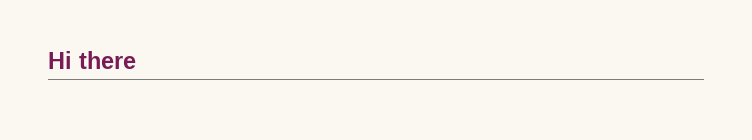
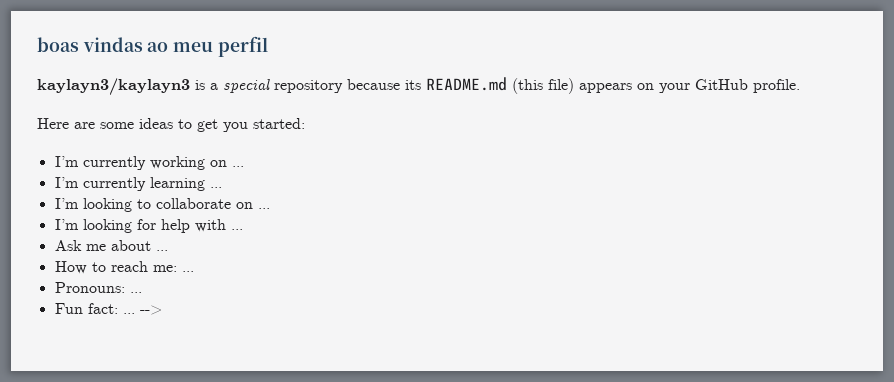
- Hi there
+ boas vindas ao meu perfil
+ kaylayn3/kaylayn3 is a special repository because its README.md (this file) appears on your GitHub profile.
+ Here are some ideas to get you started:
+ I’m currently working on ...
+ I’m currently learning ...
+ I’m looking to collaborate on ...
+ I’m looking for help with ...
+ Ask me about ...
+ How to reach me: ...
+ Pronouns: ...
+ Fun fact: ... -->

